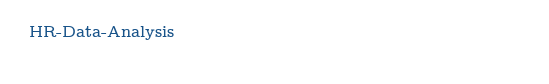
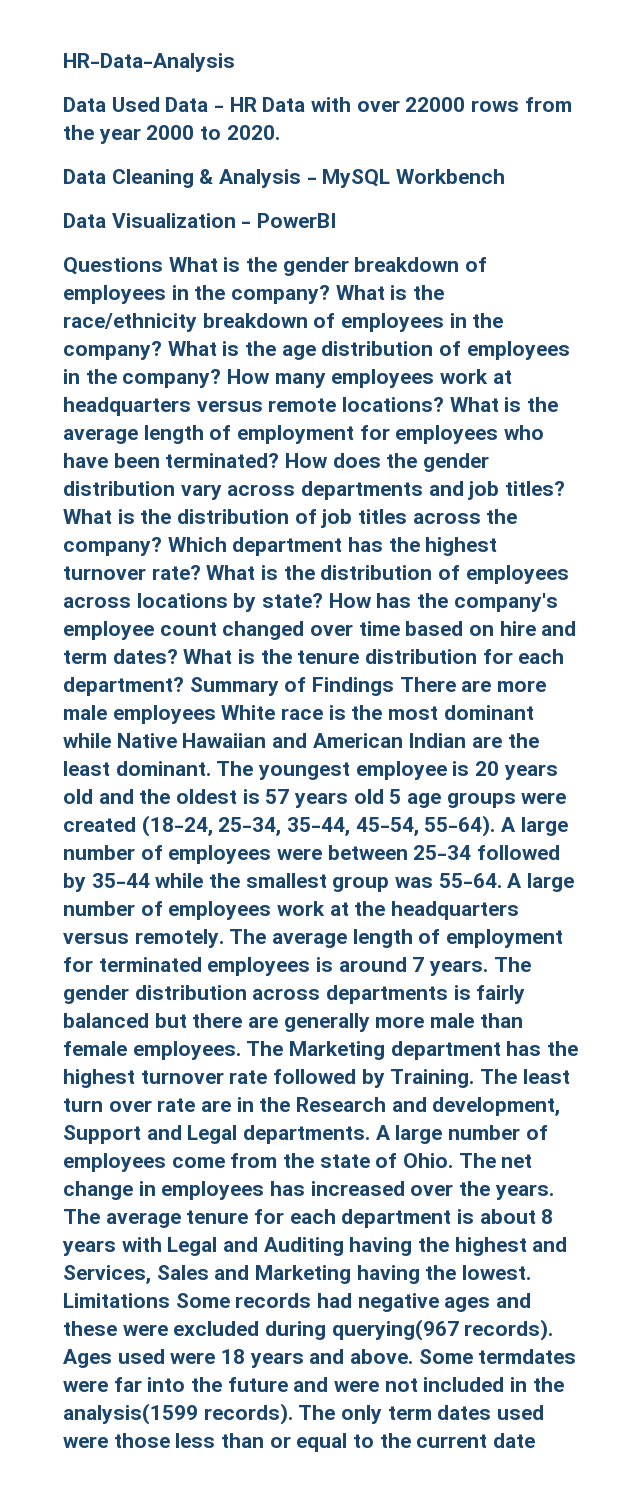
+ Data Used Data - HR Data with over 22000 rows from the year 2000 to 2020.
+ Data Cleaning & Analysis - MySQL Workbench
+ Data Visualization - PowerBI
+ Questions What is the gender breakdown of employees in the company? What is the race/ethnicity breakdown of employees in the company? What is the age distribution of employees in the company? How many employees work at headquarters versus remote locations? What is the average length of employment for employees who have been terminated? How does the gender distribution vary across departments and job titles? What is the distribution of job titles across the company? Which department has the highest turnover rate? What is the distribution of employees across locations by state? How has the company's employee count changed over time based on hire and term dates? What is the tenure distribution for each department? Summary of Findings There are more male employees White race is the most dominant while Native Hawaiian and American Indian are the least dominant. The youngest employee is 20 years old and the oldest is 57 years old 5 age groups were created (18-24, 25-34, 35-44, 45-54, 55-64). A large number of employees were between 25-34 followed by 35-44 while the smallest group was 55-64. A large number of employees work at the headquarters versus remotely. The average length of employment for terminated employees is around 7 years. The gender distribution across departments is fairly balanced but there are generally more male than female employees. The Marketing department has the highest turnover rate followed by Training. The least turn over rate are in the Research and development, Support and Legal departments. A large number of employees come from the state of Ohio. The net change in employees has increased over the years. The average tenure for each department is about 8 years with Legal and Auditing having the highest and Services, Sales and Marketing having the lowest. Limitations Some records had negative ages and these were excluded during querying(967 records). Ages used were 18 years and above. Some termdates were far into the future and were not included in the analysis(1599 records). The only term dates used were those less than or equal to the current date

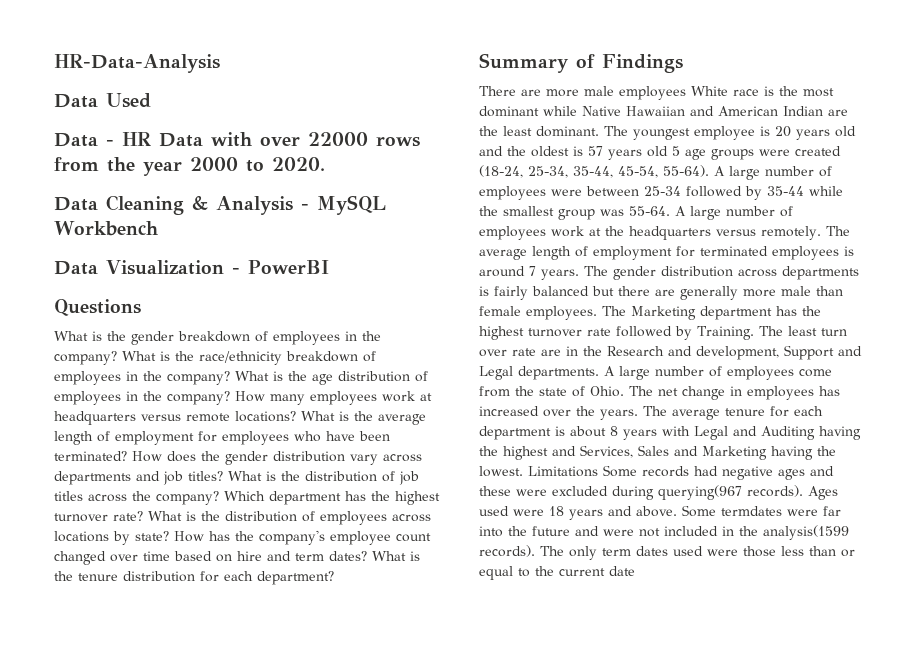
- Data Used Data - HR Data with over 22000 rows from the year 2000 to 2020.
+ Data Used
+ Data - HR Data with over 22000 rows from the year 2000 to 2020.
- Questions What is the gender breakdown of employees in the company?
+ Questions
+ What is the gender breakdown of employees in the company?
- What is the tenure distribution for each department? Summary of Findings There are more male employees White race is the most dominant while Native Hawaiian and American Indian are the least dominant.
+ What is the tenure distribution for each department?
+ Summary of Findings
+ There are more male employees White race is the most dominant while Native Hawaiian and American Indian are the least dominant.

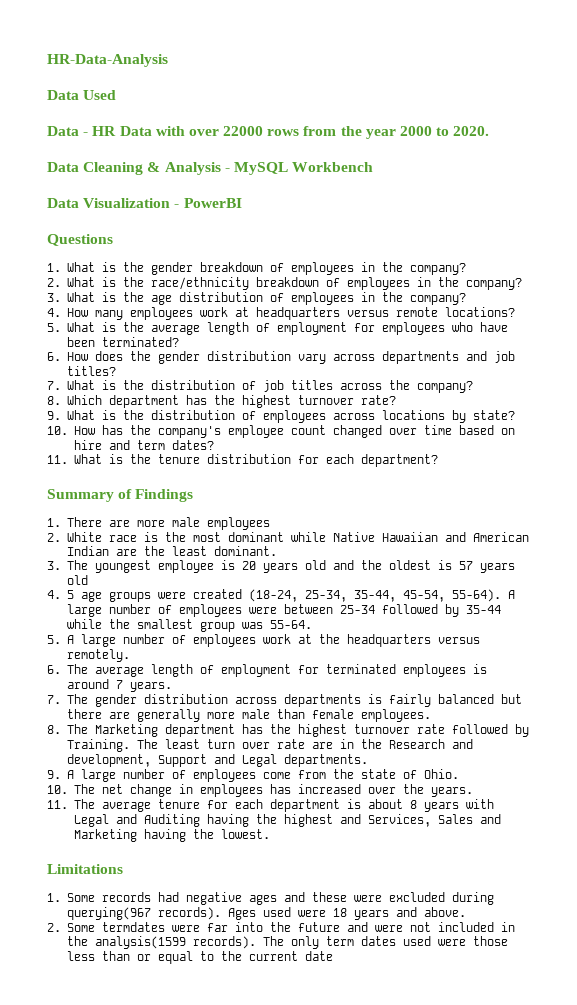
- What is the gender breakdown of employees in the company? What is the race/ethnicity breakdown of employees in the company? What is the age distribution of employees in the company? How many employees work at headquarters versus remote locations? What is the average length of employment for employees who have been terminated? How does the gender distribution vary across departments and job titles? What is the distribution of job titles across the company? Which department has the highest turnover rate? What is the distribution of employees across locations by state? How has the company's employee count changed over time based on hire and term dates? What is the tenure distribution for each department?
+ 1. What is the gender breakdown of employees in the company?
+ 2. What is the race/ethnicity breakdown of employees in the company?
+ 3. What is the age distribution of employees in the company?
+ 4. How many employees work at headquarters versus remote locations?
+ 5. What is the average length of employment for employees who have been terminated?
+ 6. How does the gender distribution vary across departments and job titles?
+ 7. What is the distribution of job titles across the company?
+ 8. Which department has the highest turnover rate?
+ 9. What is the distribution of employees across locations by state?
+ 10. How has the company's employee count changed over time based on hire and term dates?
+ 11. What is the tenure distribution for each department?
- There are more male employees White race is the most dominant while Native Hawaiian and American Indian are the least dominant. The youngest employee is 20 years old and the oldest is 57 years old 5 age groups were created (18-24, 25-34, 35-44, 45-54, 55-64).
+ 1. There are more male employees
+ 2. White race is the most dominant while Native Hawaiian and American Indian are the least dominant.
+ 3. The youngest employee is 20 years old and the oldest is 57 years old
+ 4. 5 age groups were created (18-24, 25-34, 35-44, 45-54, 55-64).
- A large number of employees were between 25-34 followed by 35-44 while the smallest group was 55-64. A large number of employees work at the headquarters versus remotely. The average length of employment for terminated employees is around 7 years. The gender distribution across departments is fairly balanced but there are generally more male than female employees. The Marketing department has the highest turnover rate followed by Training.
+ A large number of employees were between 25-34 followed by 35-44 while the smallest group was 55-64.
+ 5. A large number of employees work at the headquarters versus remotely.
+ 6. The average length of employment for terminated employees is around 7 years.
+ 7. The gender distribution across departments is fairly balanced but there are generally more male than female employees.
+ 8. The Marketing department has the highest turnover rate followed by Training.
- The least turn over rate are in the Research and development, Support and Legal departments. A large number of employees come from the state of Ohio. The net change in employees has increased over the years. The average tenure for each department is about 8 years with Legal and Auditing having the highest and Services, Sales and Marketing having the lowest. Limitations Some records had negative ages and these were excluded during querying(967 records).
+ The least turn over rate are in the Research and development, Support and Legal departments.
+ 9. A large number of employees come from the state of Ohio.
+ 10. The net change in employees has increased over the years.
+ 11. The average tenure for each department is about 8 years with Legal and Auditing having the highest and Services, Sales and Marketing having the lowest.
+ Limitations
+ 1. Some records had negative ages and these were excluded during querying(967 records).
- Ages used were 18 years and above. Some termdates were far into the future and were not included in the analysis(1599 records).
+ Ages used were 18 years and above.
+ 2. Some termdates were far into the future and were not included in the analysis(1599 records).

